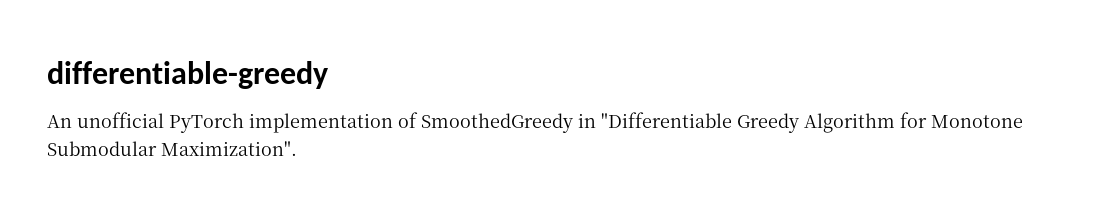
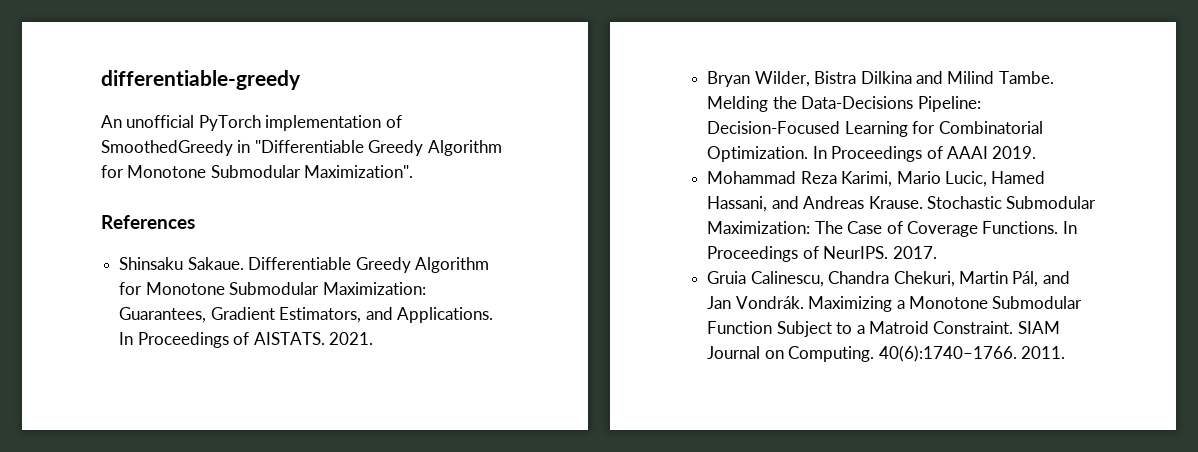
+ References
+ Shinsaku Sakaue. Differentiable Greedy Algorithm for Monotone Submodular Maximization: Guarantees, Gradient Estimators, and Applications. In Proceedings of AISTATS. 2021.
+ Bryan Wilder, Bistra Dilkina and Milind Tambe. Melding the Data-Decisions Pipeline: Decision-Focused Learning for Combinatorial Optimization. In Proceedings of AAAI 2019.
+ Mohammad Reza Karimi, Mario Lucic, Hamed Hassani, and Andreas Krause. Stochastic Submodular Maximization: The Case of Coverage Functions. In Proceedings of NeurIPS. 2017.
+ Gruia Calinescu, Chandra Chekuri, Martin Pál, and Jan Vondrák. Maximizing a Monotone Submodular Function Subject to a Matroid Constraint. SIAM Journal on Computing. 40(6):1740–1766. 2011.

